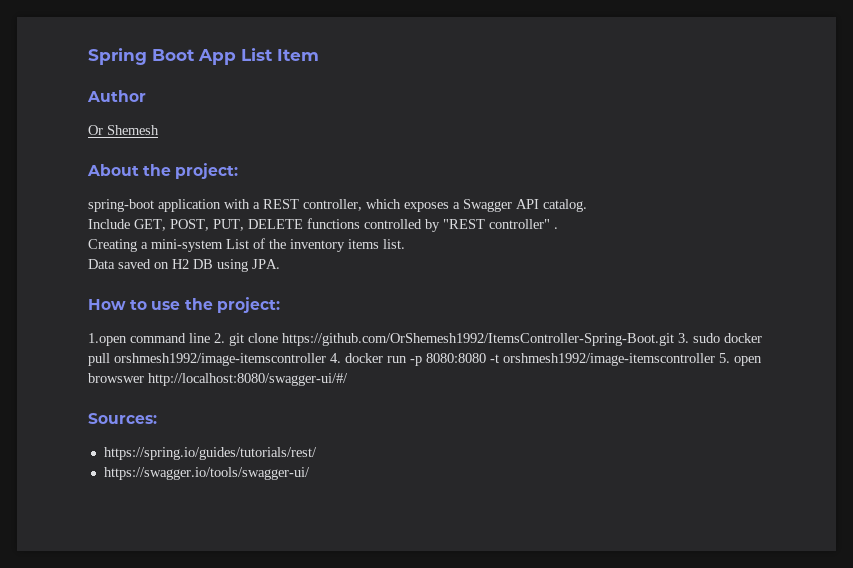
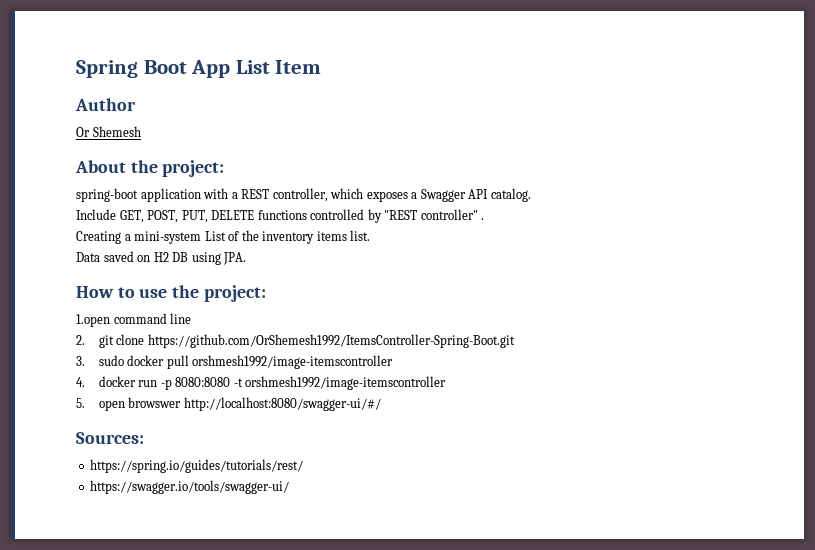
- 1.open command line 2. git clone https://github.com/OrShemesh1992/ItemsController-Spring-Boot.git 3. sudo docker pull orshmesh1992/image-itemscontroller 4. docker run -p 8080:8080 -t orshmesh1992/image-itemscontroller 5. open browswer http://localhost:8080/swagger-ui/#/
+ 1.open command line
+ 2. git clone https://github.com/OrShemesh1992/ItemsController-Spring-Boot.git
+ 3. sudo docker pull orshmesh1992/image-itemscontroller
+ 4. docker run -p 8080:8080 -t orshmesh1992/image-itemscontroller
+ 5. open browswer http://localhost:8080/swagger-ui/#/

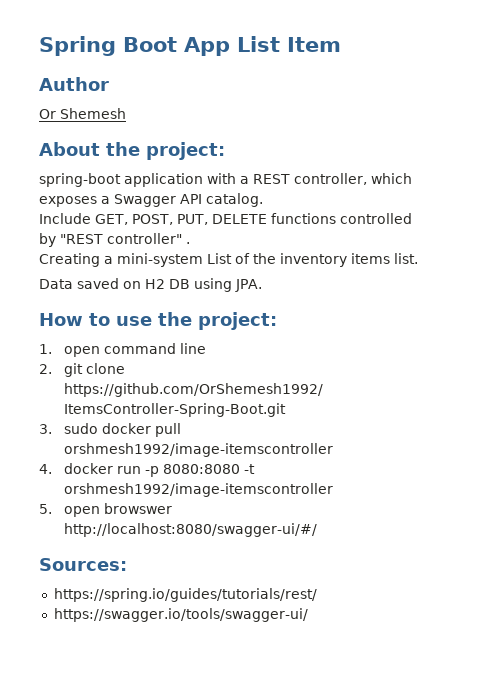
- 1.open command line
+ 1. open command line

